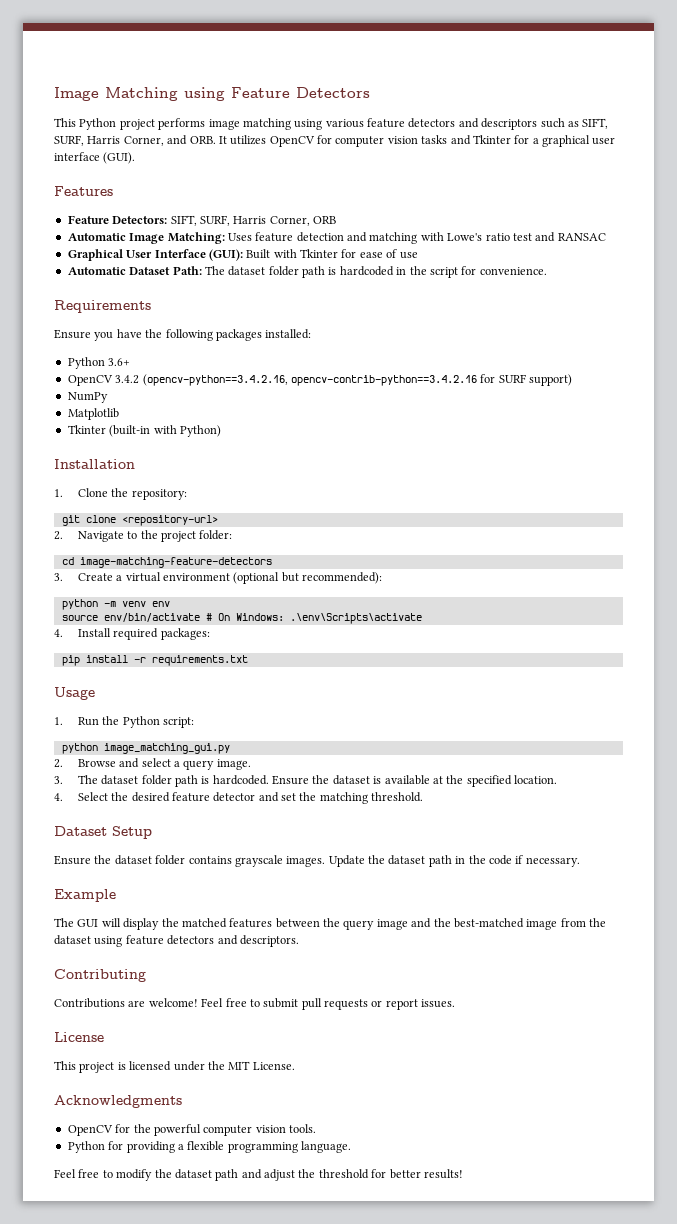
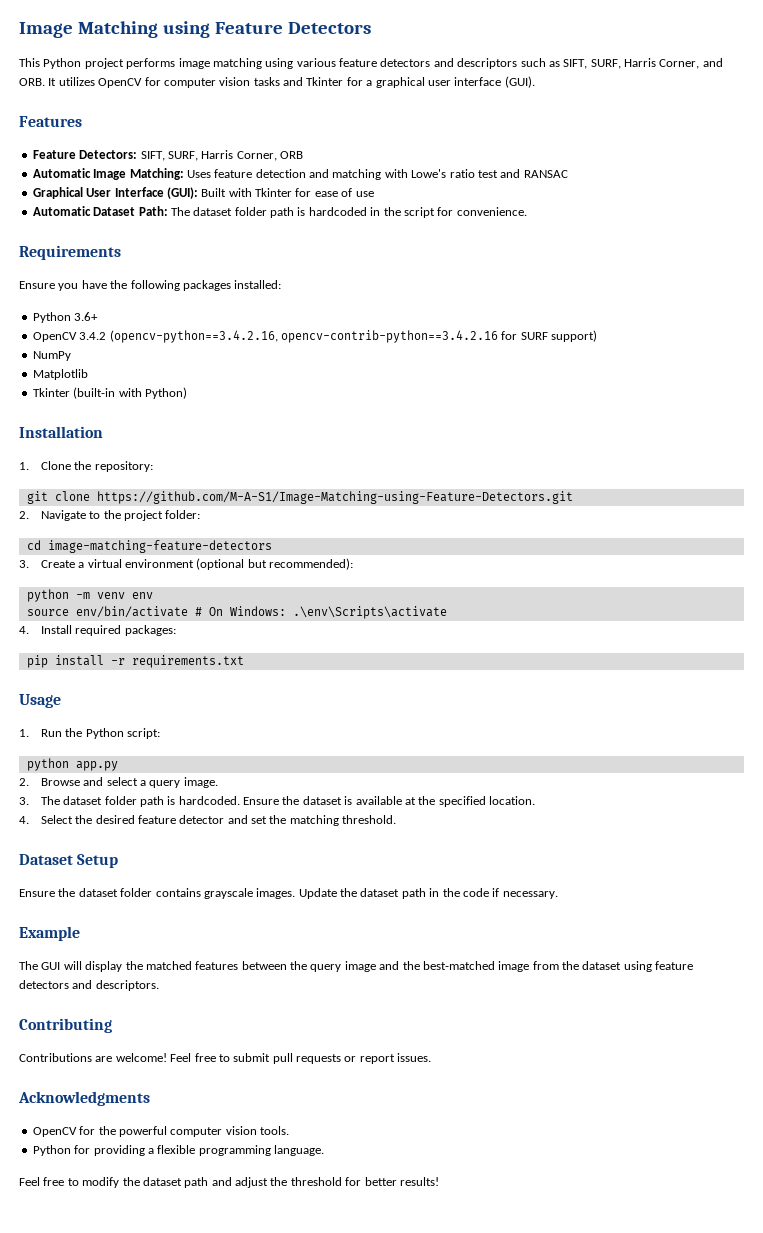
- git clone <repository-url>
+ git clone https://github.com/M-A-S1/Image-Matching-using-Feature-Detectors.git
- python image_matching_gui.py
+ python app.py
- License
- This project is licensed under the MIT License.

